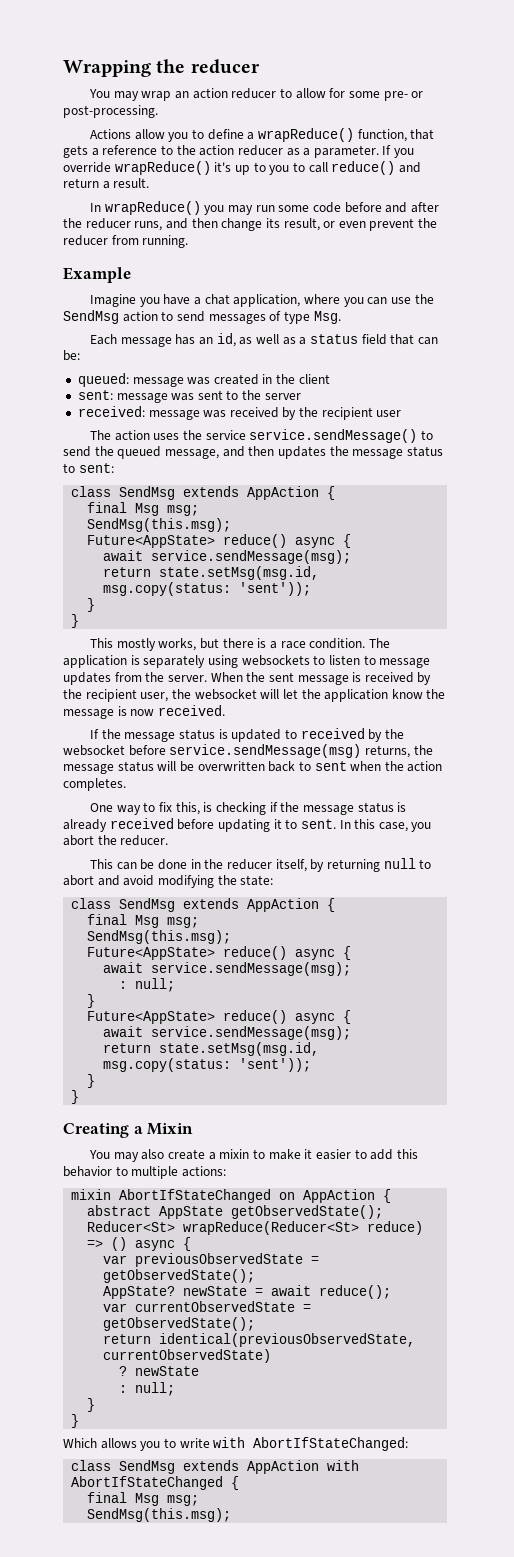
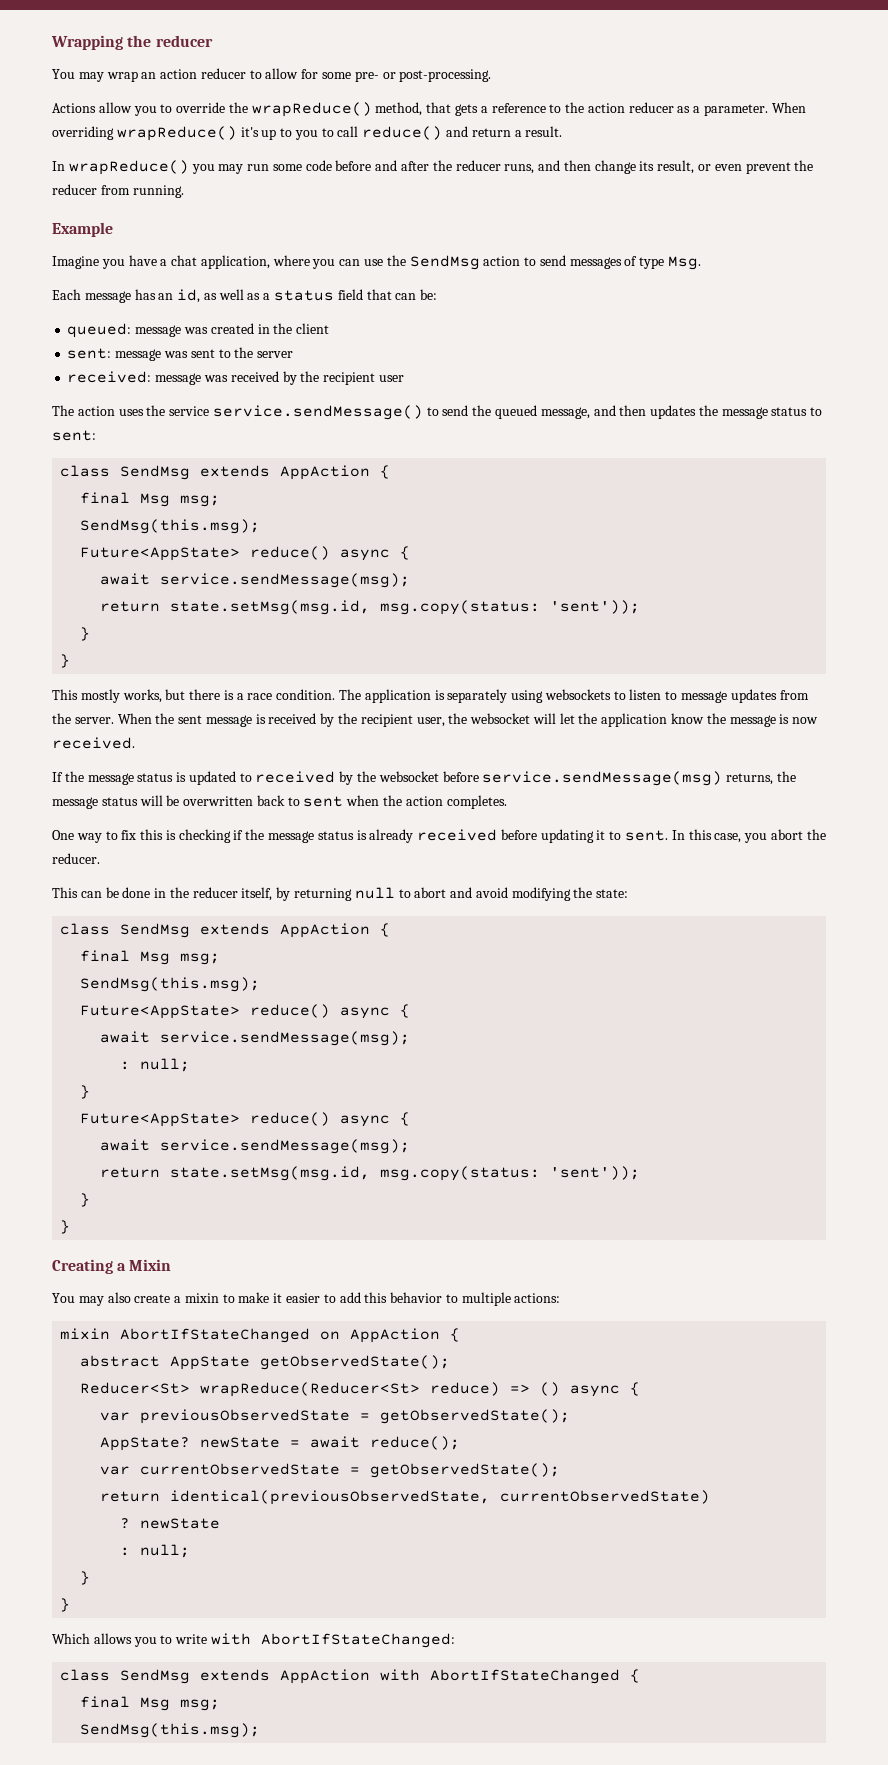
- Actions allow you to define a wrapReduce() function, that gets a reference to the action reducer as a parameter.
+ Actions allow you to override the wrapReduce() method, that gets a reference to the action reducer as a parameter.
- If you override wrapReduce() it's up to you to call reduce() and return a result.
+ When overriding wrapReduce() it's up to you to call reduce() and return a result.
- One way to fix this, is checking if the message status is already received before updating it to sent.
+ One way to fix this is checking if the message status is already received before updating it to sent.

